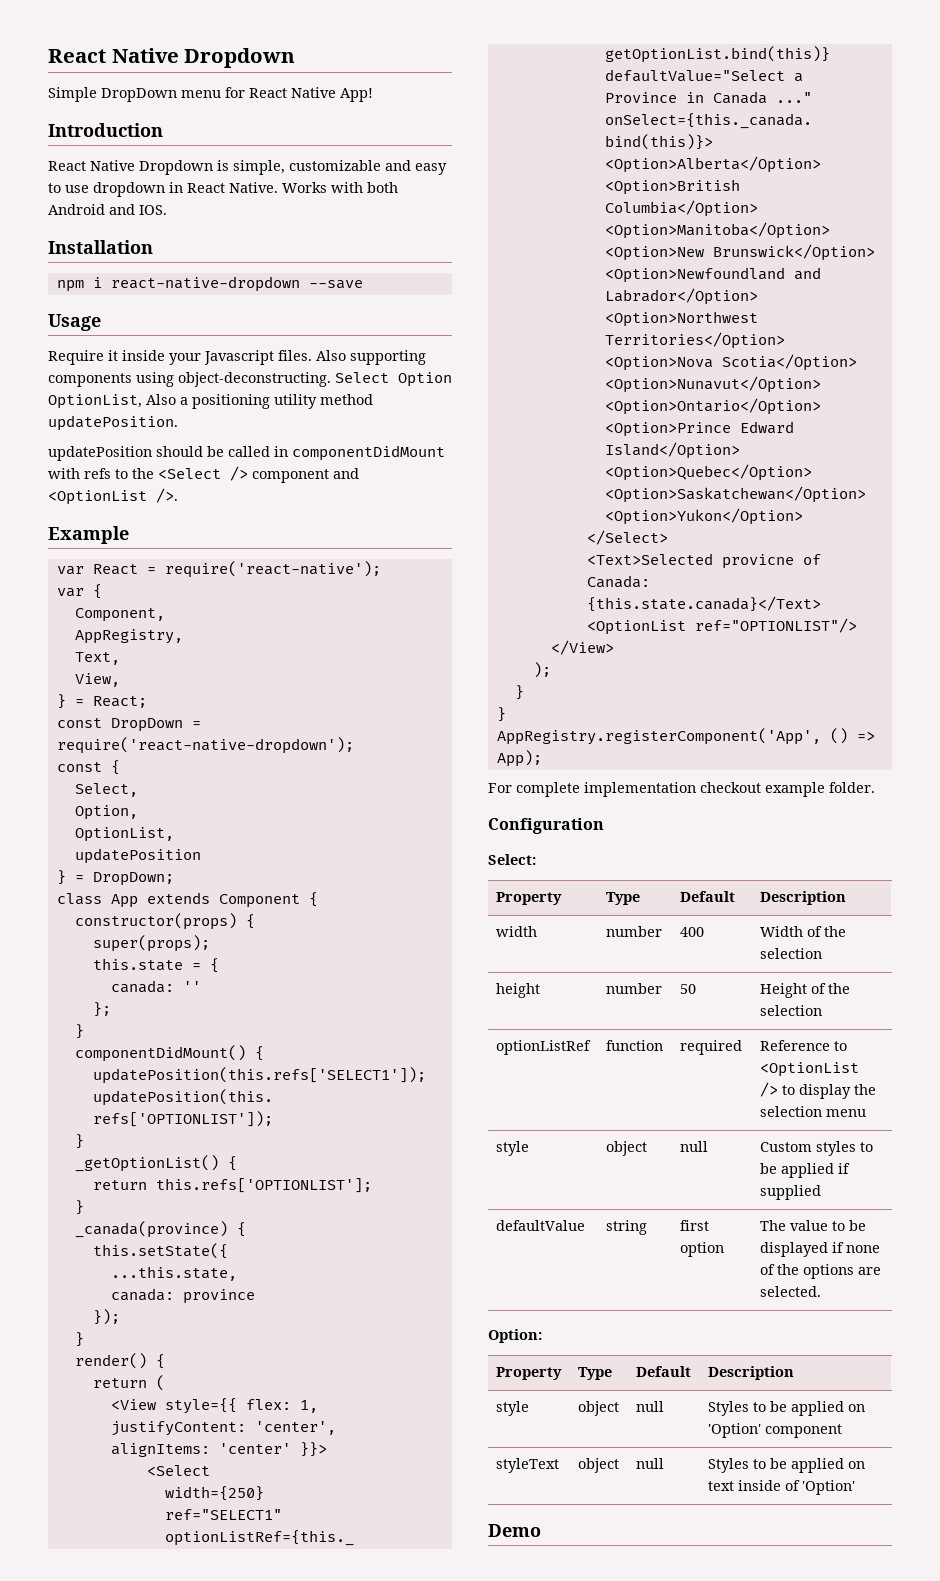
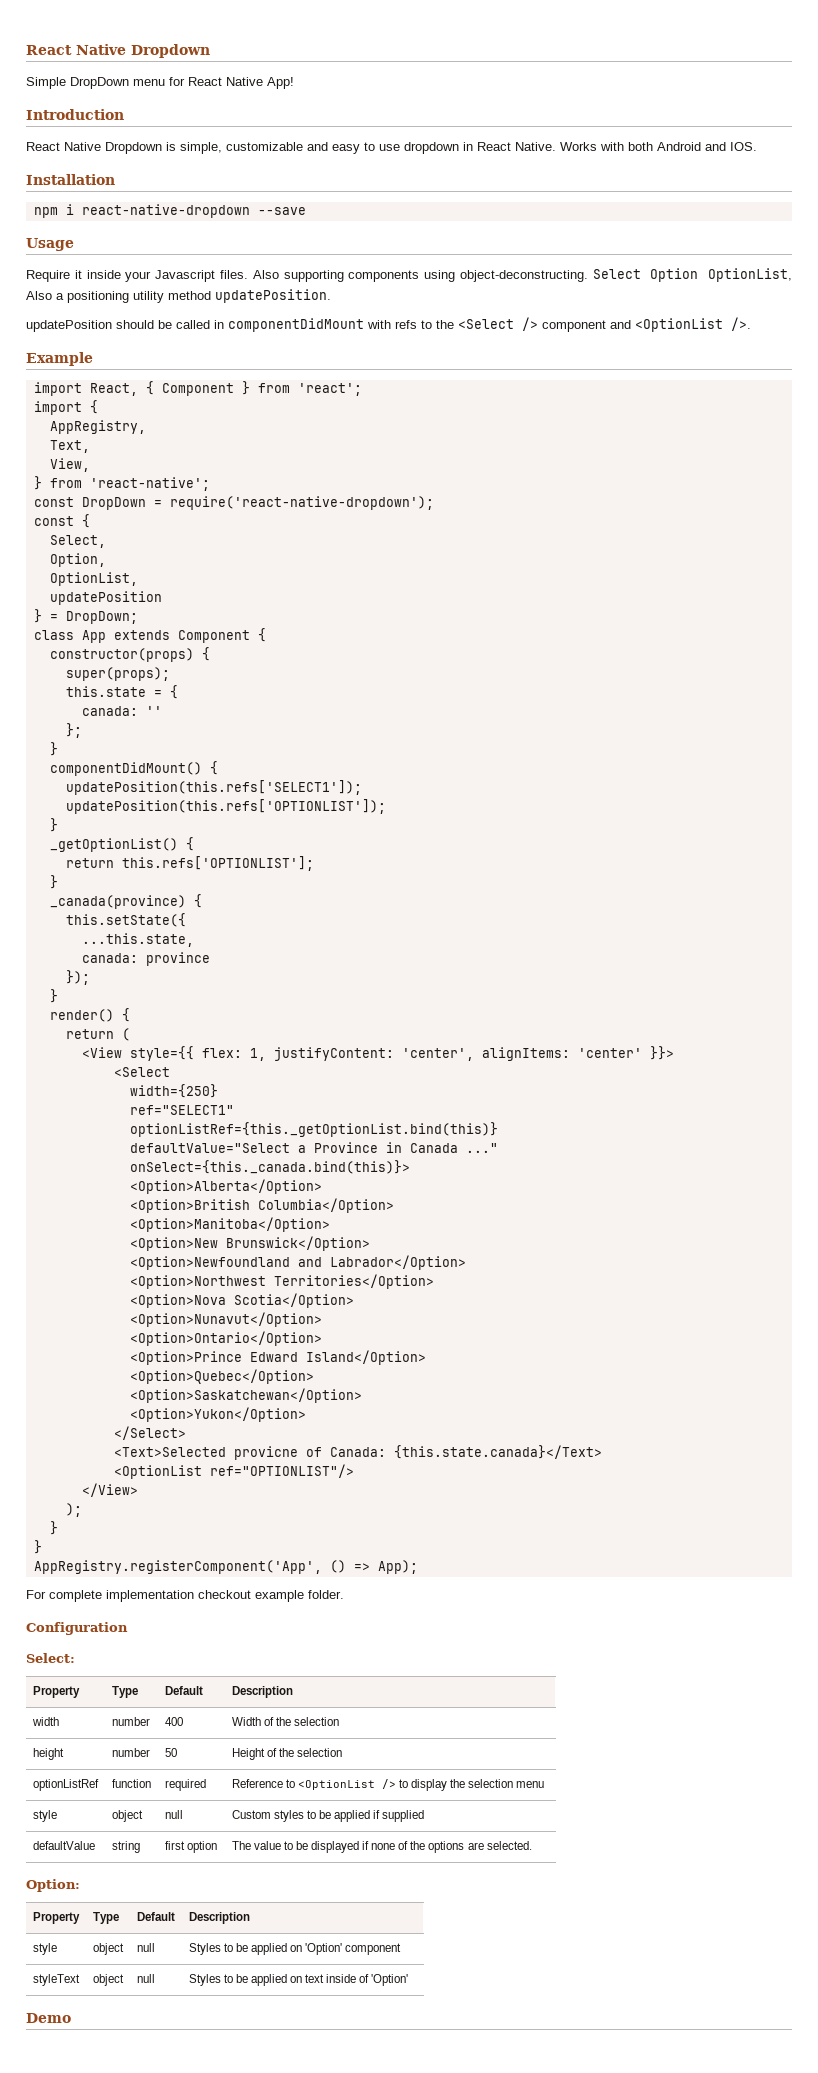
- var React = require('react-native');
- var {
- Component,
+ import React, { Component } from 'react';
+ import {
- } = React;
+ } from 'react-native';

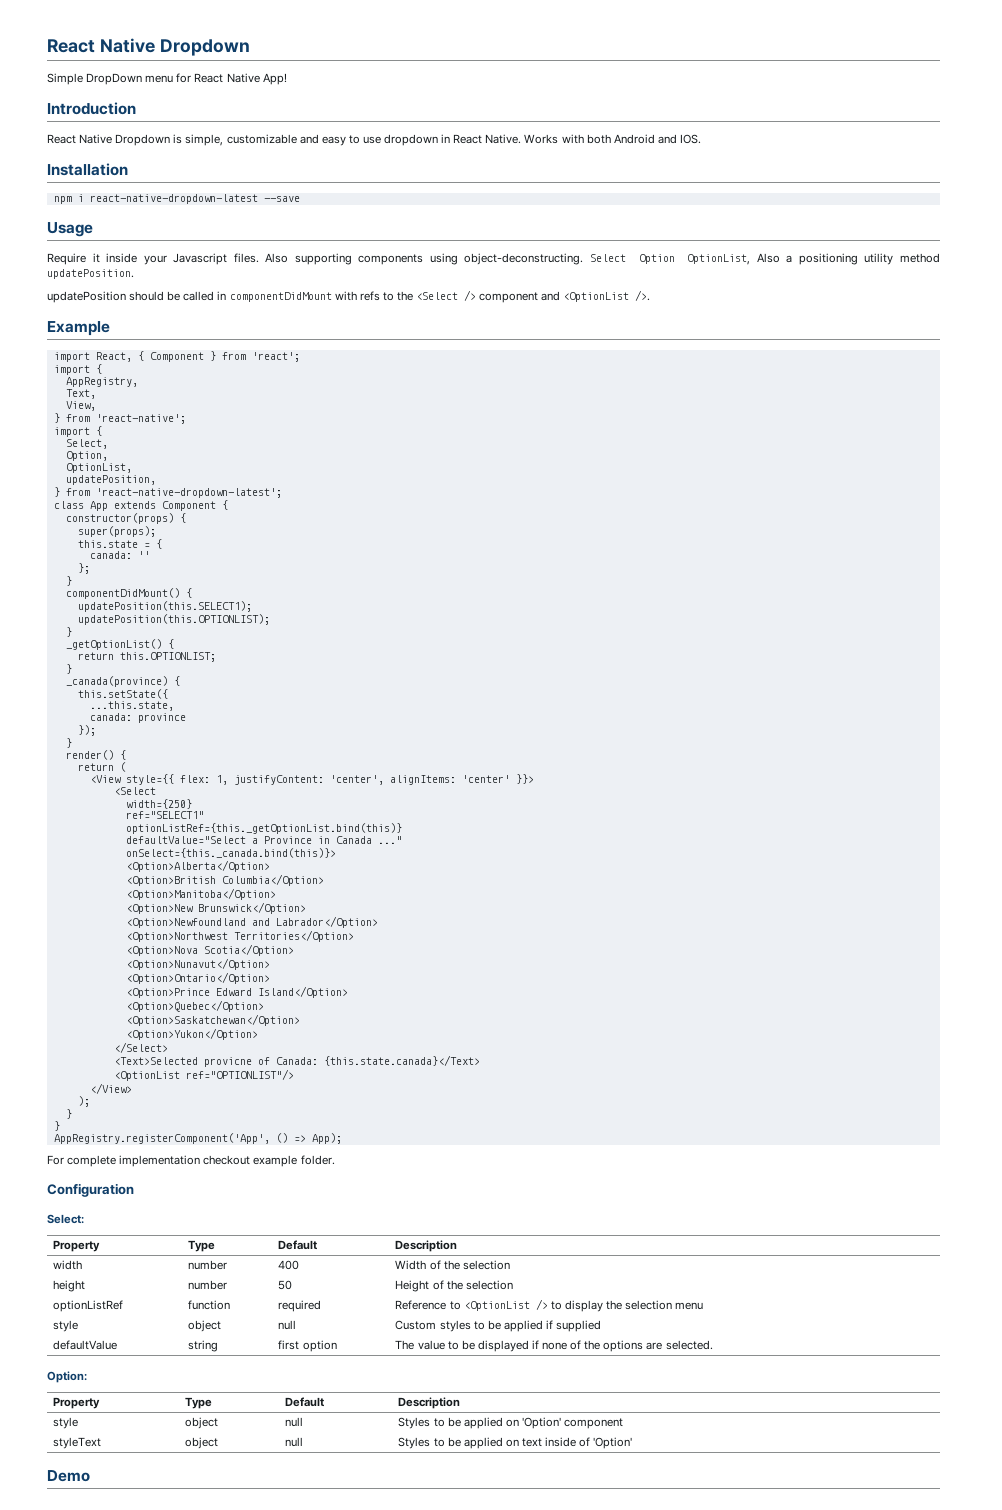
- npm i react-native-dropdown --save
+ npm i react-native-dropdown-latest --save
  } from 'react-native';
- const DropDown = require('react-native-dropdown');
- const {
+ import {
  Option,
  OptionList,
- updatePosition
- } = DropDown;
+ updatePosition,
+ } from 'react-native-dropdown-latest';
- updatePosition(this.refs['SELECT1']);
- updatePosition(this.refs['OPTIONLIST']);
+ updatePosition(this.SELECT1);
+ updatePosition(this.OPTIONLIST);
- return this.refs['OPTIONLIST'];
+ return this.OPTIONLIST;

